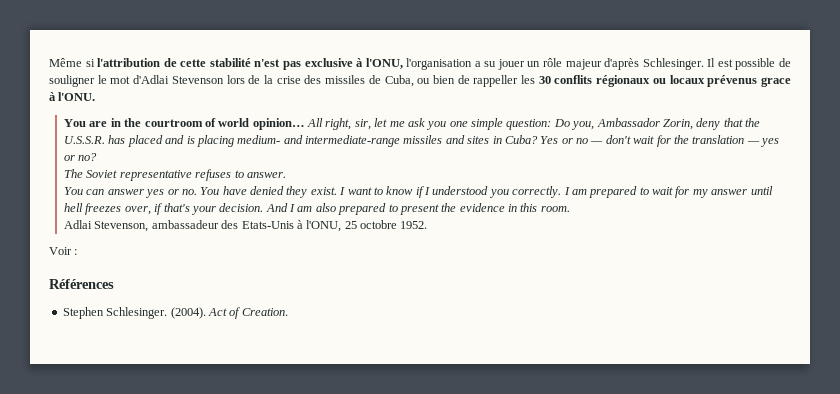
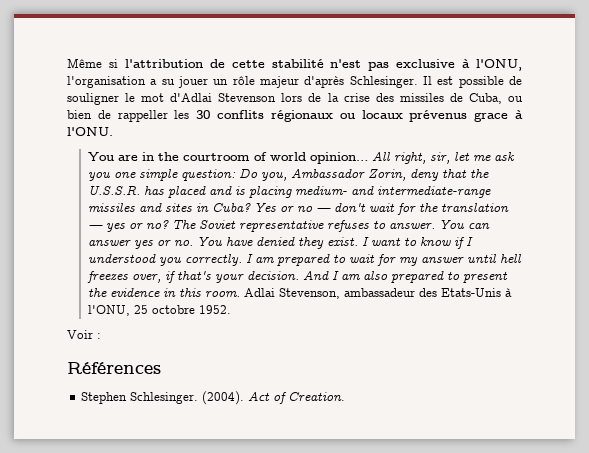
- Yes or no — don't wait for the translation — yes or no?
- The Soviet representative refuses to answer.
- You can answer yes or no. You have denied they exist.
+ Yes or no — don't wait for the translation — yes or no? The Soviet representative refuses to answer. You can answer yes or no. You have denied they exist.
- And I am also prepared to present the evidence in this room.
- Adlai Stevenson, ambassadeur des Etats-Unis à l'ONU, 25 octobre 1952.
+ And I am also prepared to present the evidence in this room. Adlai Stevenson, ambassadeur des Etats-Unis à l'ONU, 25 octobre 1952.

